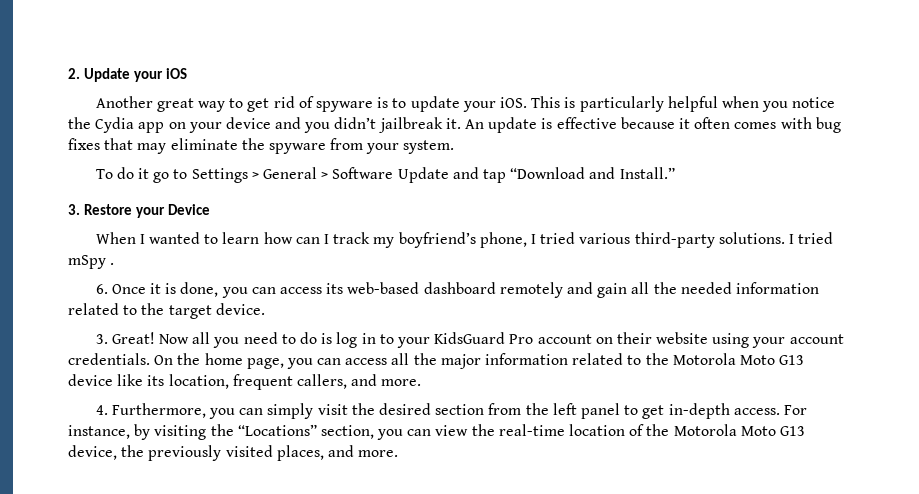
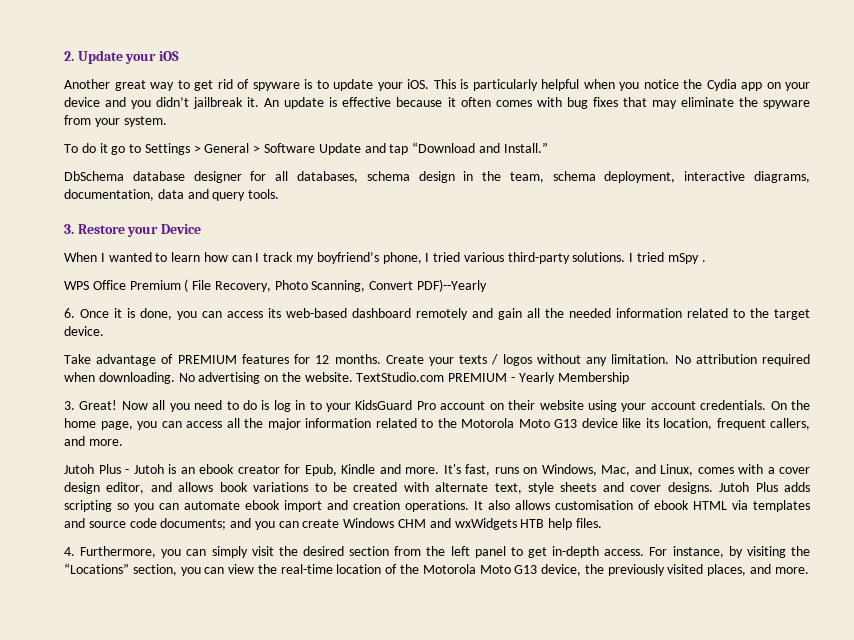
+ DbSchema database designer for all databases, schema design in the team, schema deployment, interactive diagrams, documentation, data and query tools.
+ WPS Office Premium ( File Recovery, Photo Scanning, Convert PDF)--Yearly
+ Take advantage of PREMIUM features for 12 months. Create your texts / logos without any limitation. No attribution required when downloading. No advertising on the website. TextStudio.com PREMIUM - Yearly Membership
+ Jutoh Plus - Jutoh is an ebook creator for Epub, Kindle and more. It's fast, runs on Windows, Mac, and Linux, comes with a cover design editor, and allows book variations to be created with alternate text, style sheets and cover designs. Jutoh Plus adds scripting so you can automate ebook import and creation operations. It also allows customisation of ebook HTML via templates and source code documents; and you can create Windows CHM and wxWidgets HTB help files.

